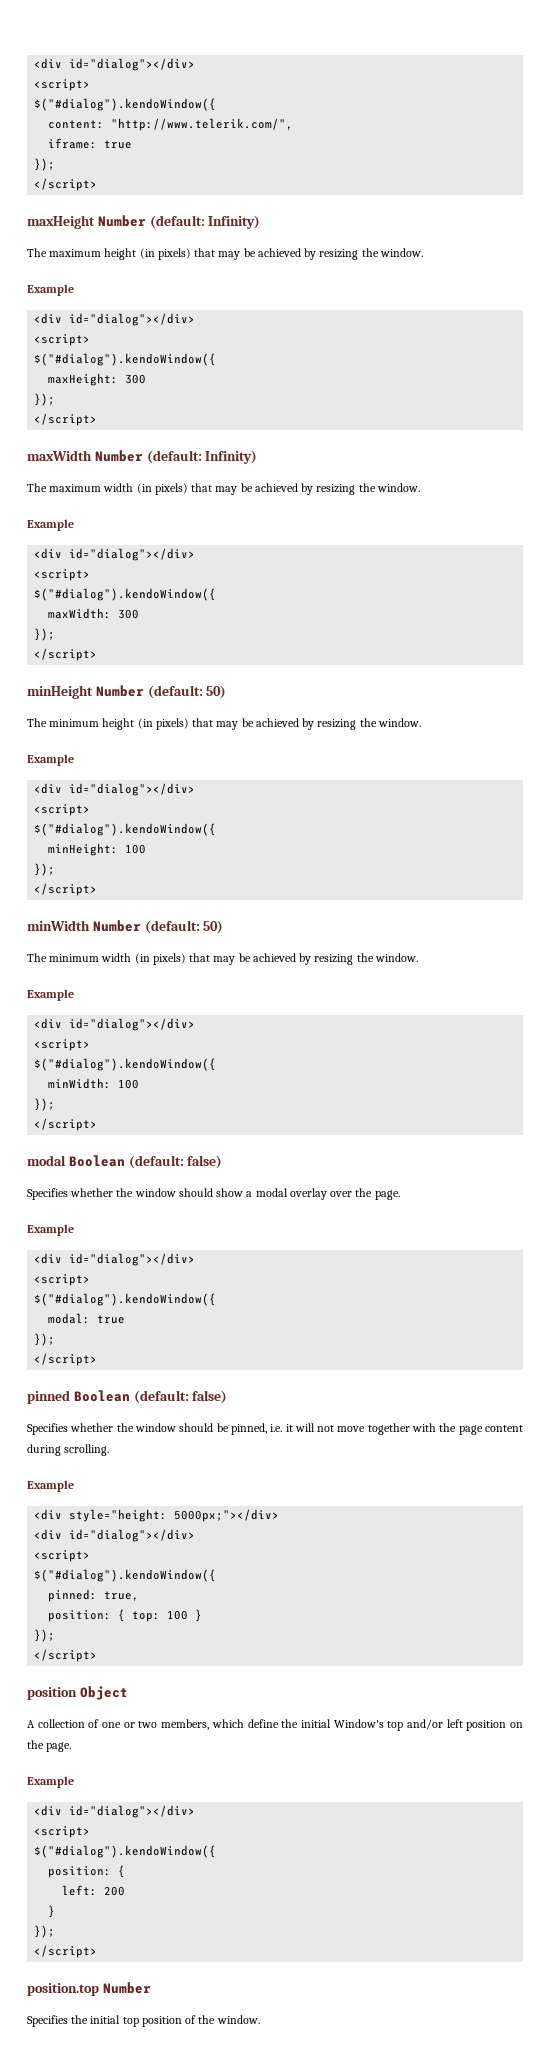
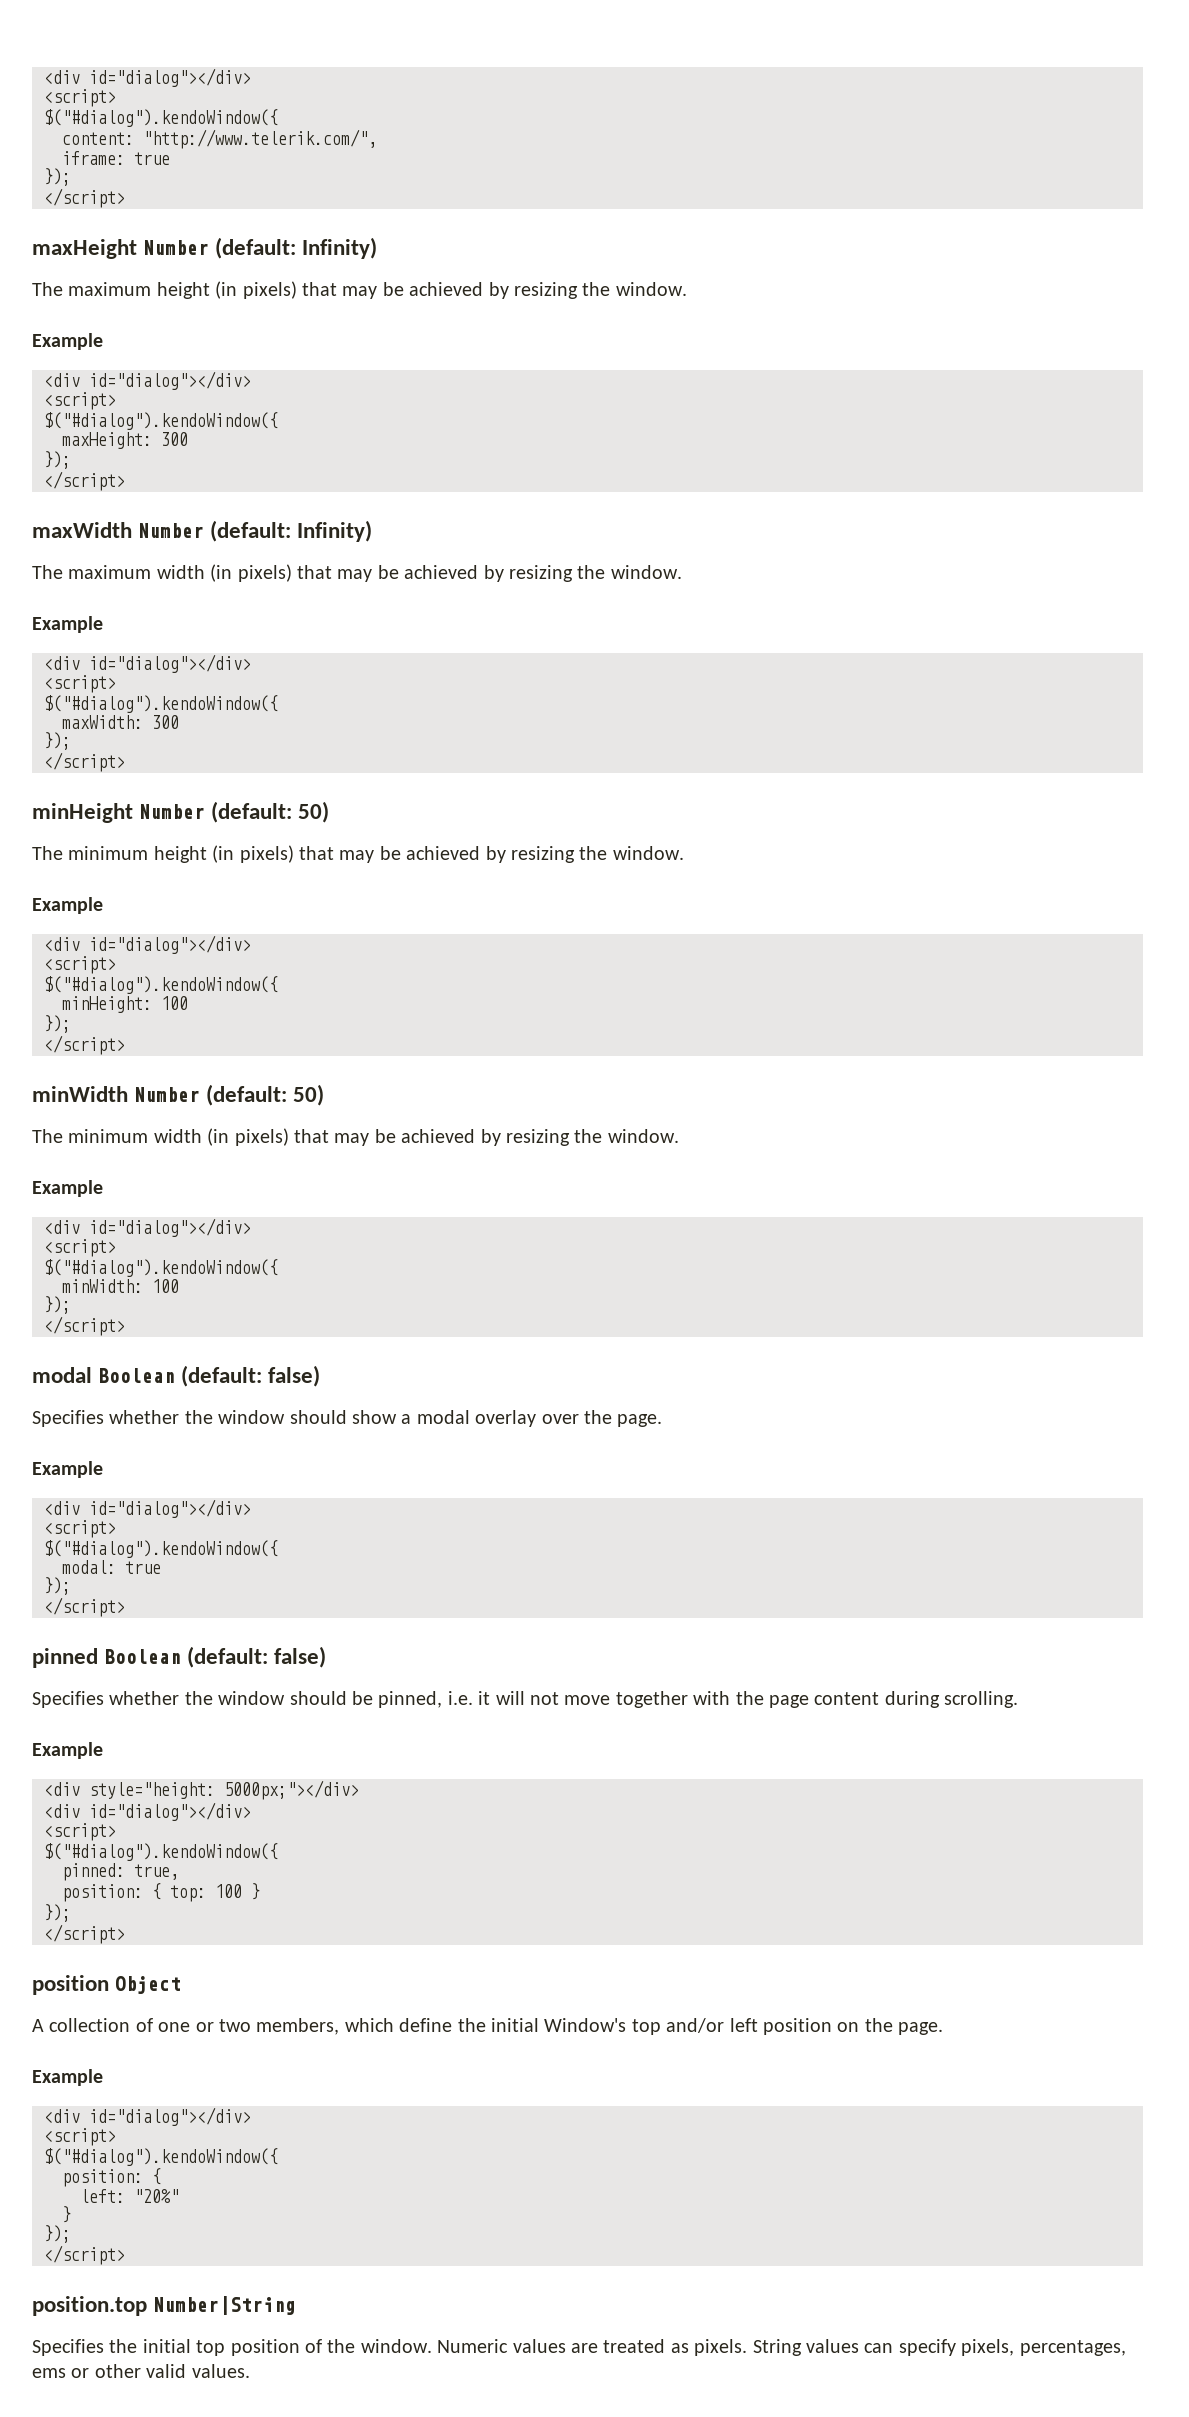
- left: 200
+ left: "20%"
- position.top Number
+ position.top Number|String
+ Numeric values are treated as pixels. String values can specify pixels, percentages, ems or other valid values.

